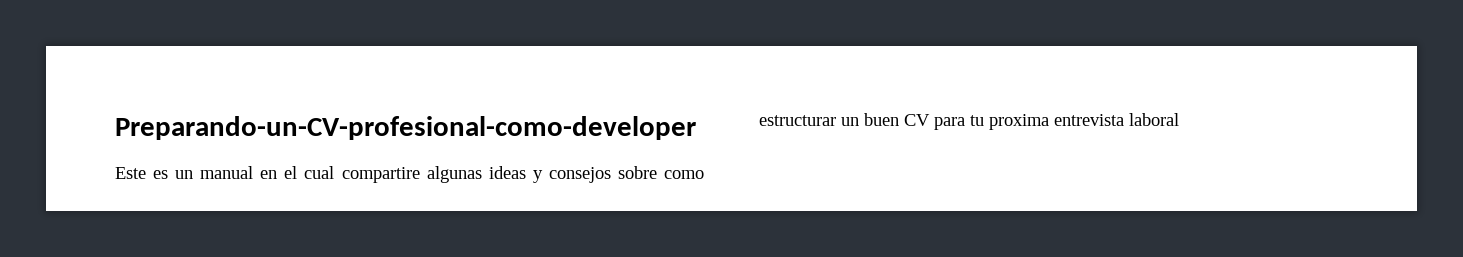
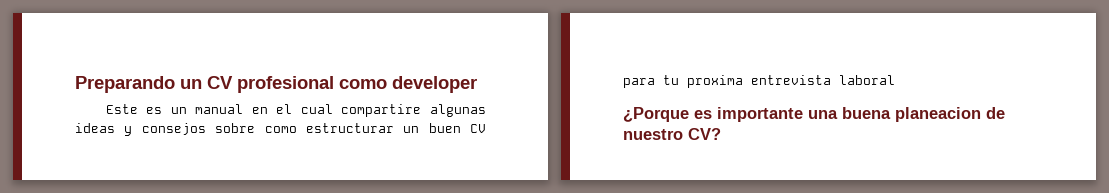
- Preparando-un-CV-profesional-como-developer
+ Preparando un CV profesional como developer
+ ¿Porque es importante una buena planeacion de nuestro CV?

